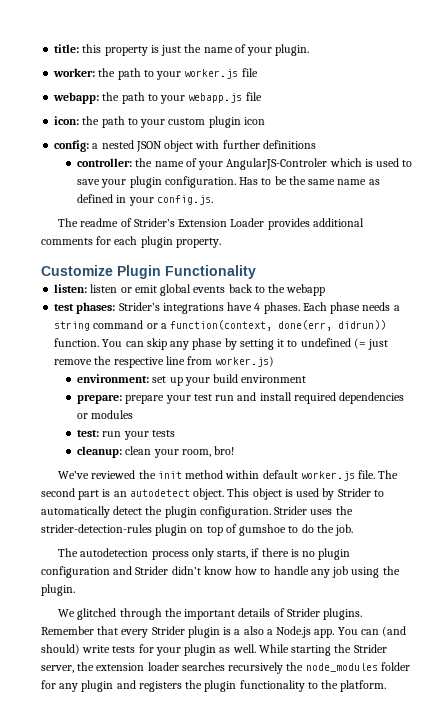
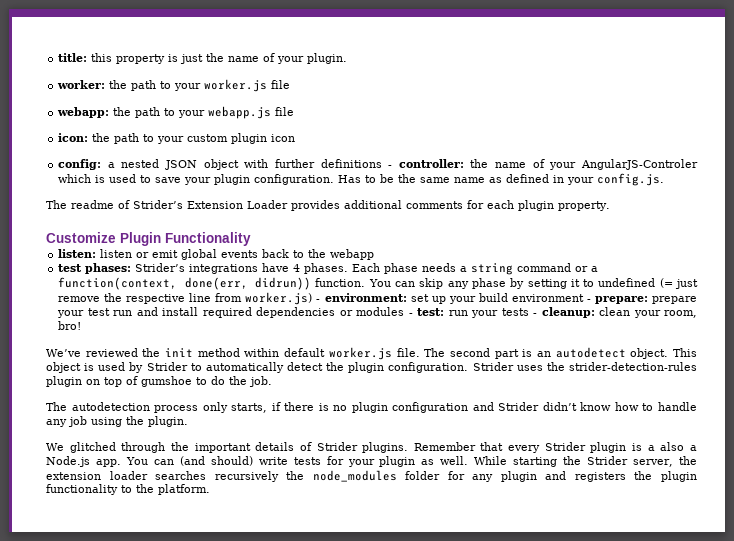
- config: a nested JSON object with further definitions
- controller: the name of your AngularJS-Controler which is used to save your plugin configuration.
+ config: a nested JSON object with further definitions - controller: the name of your AngularJS-Controler which is used to save your plugin configuration.
- You can skip any phase by setting it to undefined (= just remove the respective line from worker.js)
- environment: set up your build environment
- prepare: prepare your test run and install required dependencies or modules
- test: run your tests
- cleanup: clean your room, bro!
+ You can skip any phase by setting it to undefined (= just remove the respective line from worker.js) - environment: set up your build environment - prepare: prepare your test run and install required dependencies or modules - test: run your tests - cleanup: clean your room, bro!

